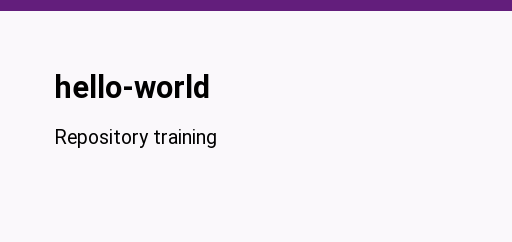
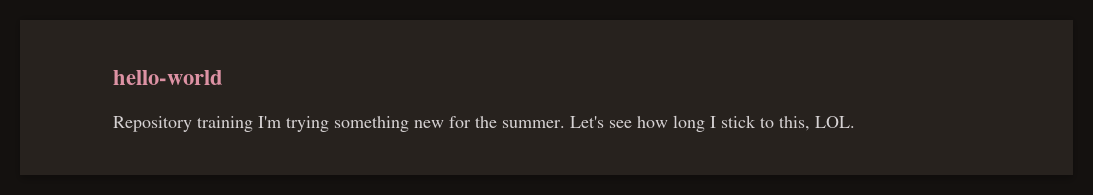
- Repository training
+ Repository training I'm trying something new for the summer. Let's see how long I stick to this, LOL.

